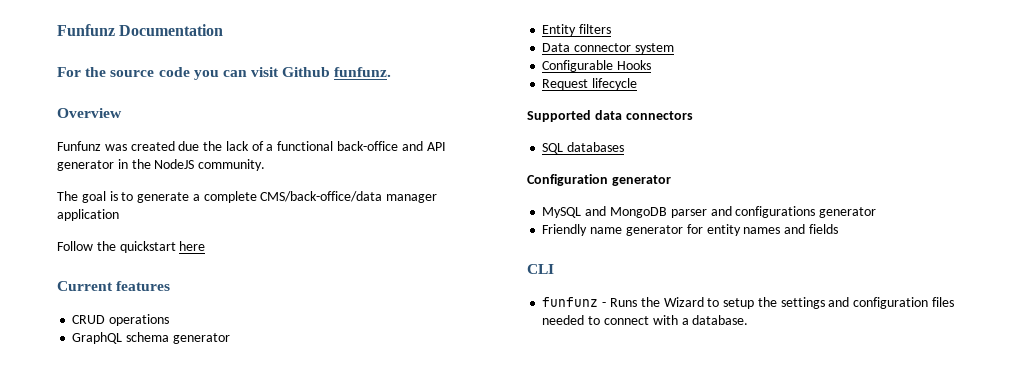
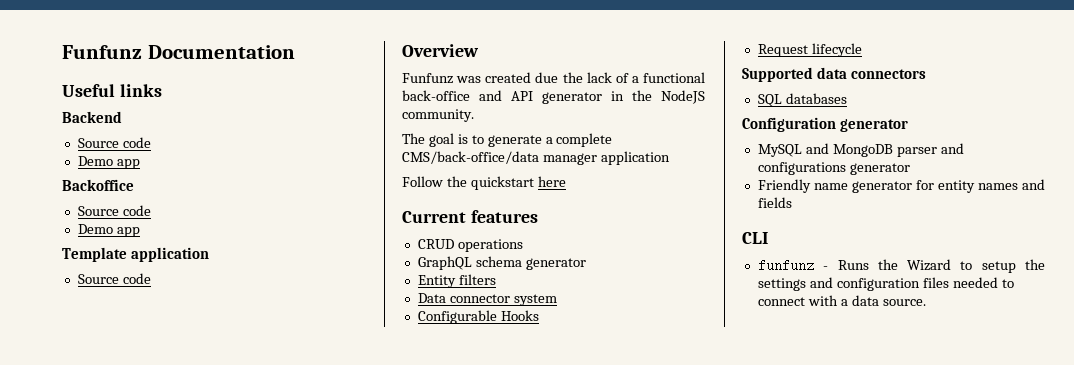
- For the source code you can visit Github funfunz.
+ Useful links
+ Backend
+ Source code
+ Demo app
+ Backoffice
+ Source code
+ Demo app
+ Template application
+ Source code
- funfunz - Runs the Wizard to setup the settings and configuration files needed to connect with a database.
+ funfunz - Runs the Wizard to setup the settings and configuration files needed to connect with a data source.

